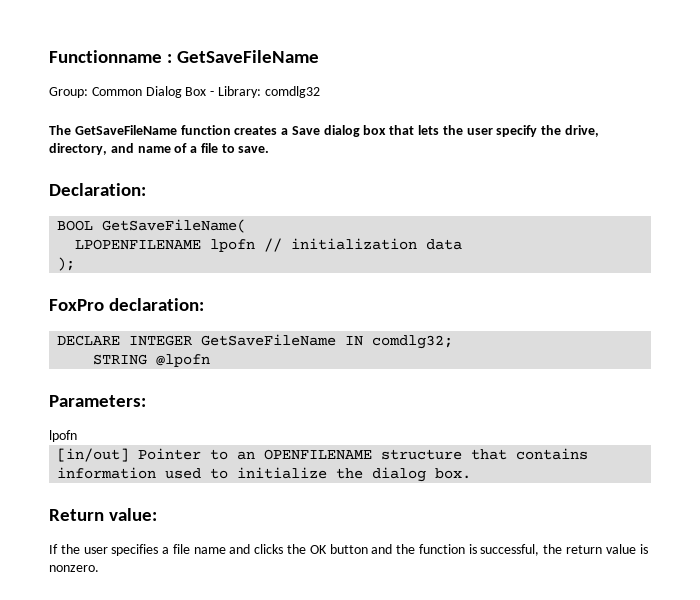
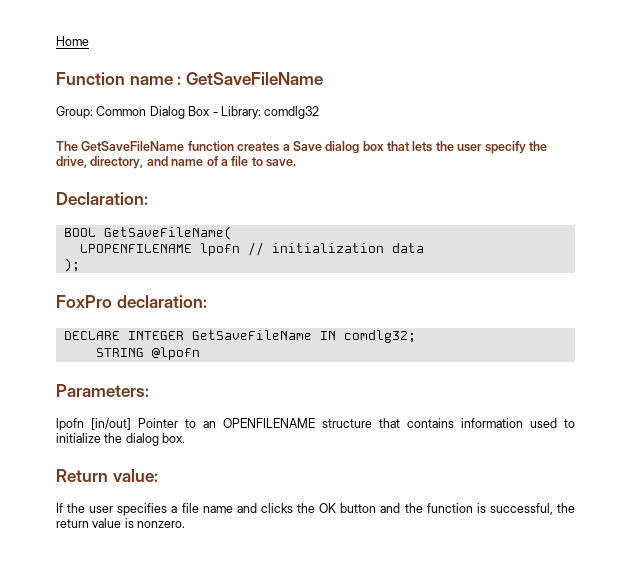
- Functionname : GetSaveFileName
+ Home
+ Function name : GetSaveFileName
  Parameters:
- lpofn
- [in/out] Pointer to an OPENFILENAME structure that contains information used to initialize the dialog box.
+ lpofn [in/out] Pointer to an OPENFILENAME structure that contains information used to initialize the dialog box.

